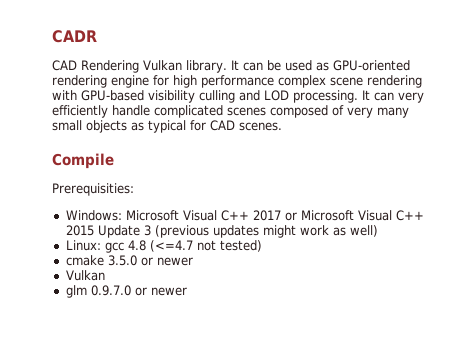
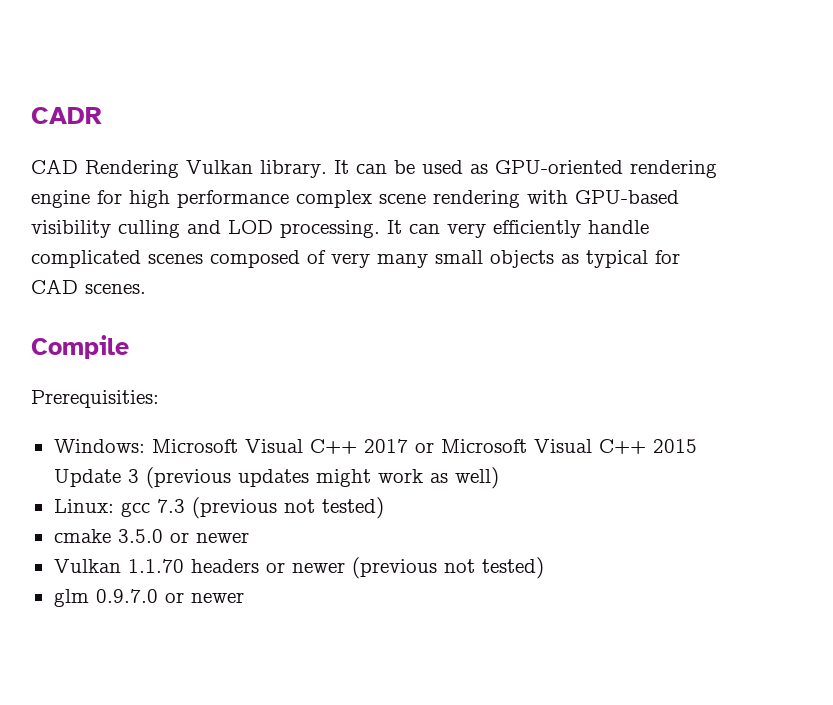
- Linux: gcc 4.8 (<=4.7 not tested)
+ Linux: gcc 7.3 (previous not tested)
  cmake 3.5.0 or newer
- Vulkan
+ Vulkan 1.1.70 headers or newer (previous not tested)

